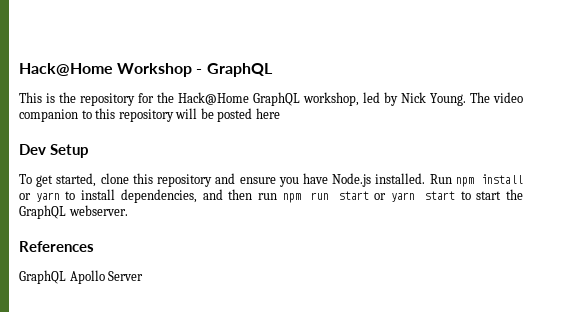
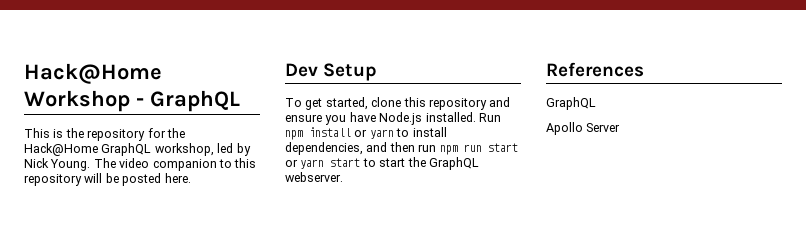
- The video companion to this repository will be posted here
+ The video companion to this repository will be posted here.
  References
- GraphQL Apollo Server
+ GraphQL
+ Apollo Server

